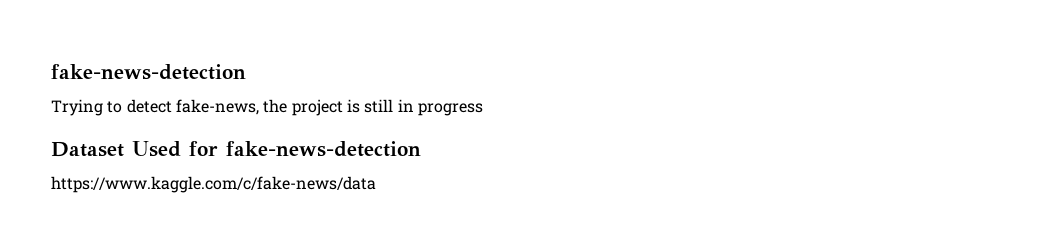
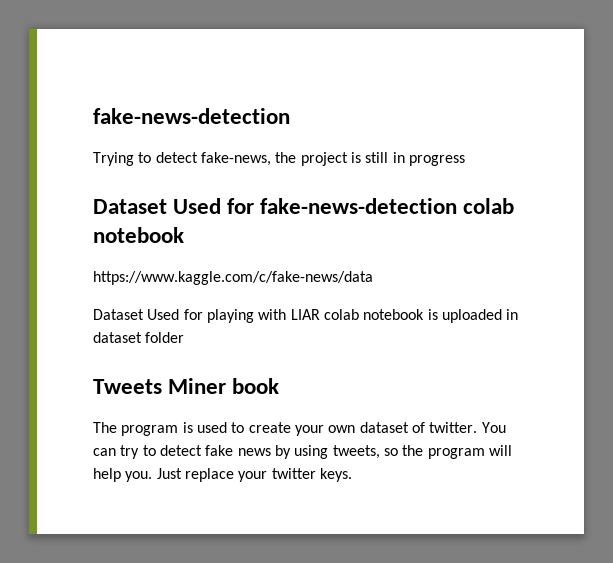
- Dataset Used for fake-news-detection
+ Dataset Used for fake-news-detection colab notebook
+ Dataset Used for playing with LIAR colab notebook is uploaded in dataset folder
+ Tweets Miner book
+ The program is used to create your own dataset of twitter. You can try to detect fake news by using tweets, so the program will help you. Just replace your twitter keys.

